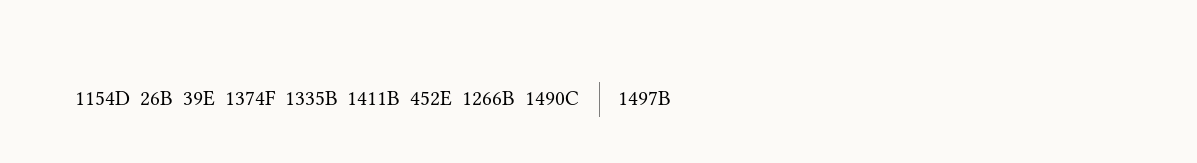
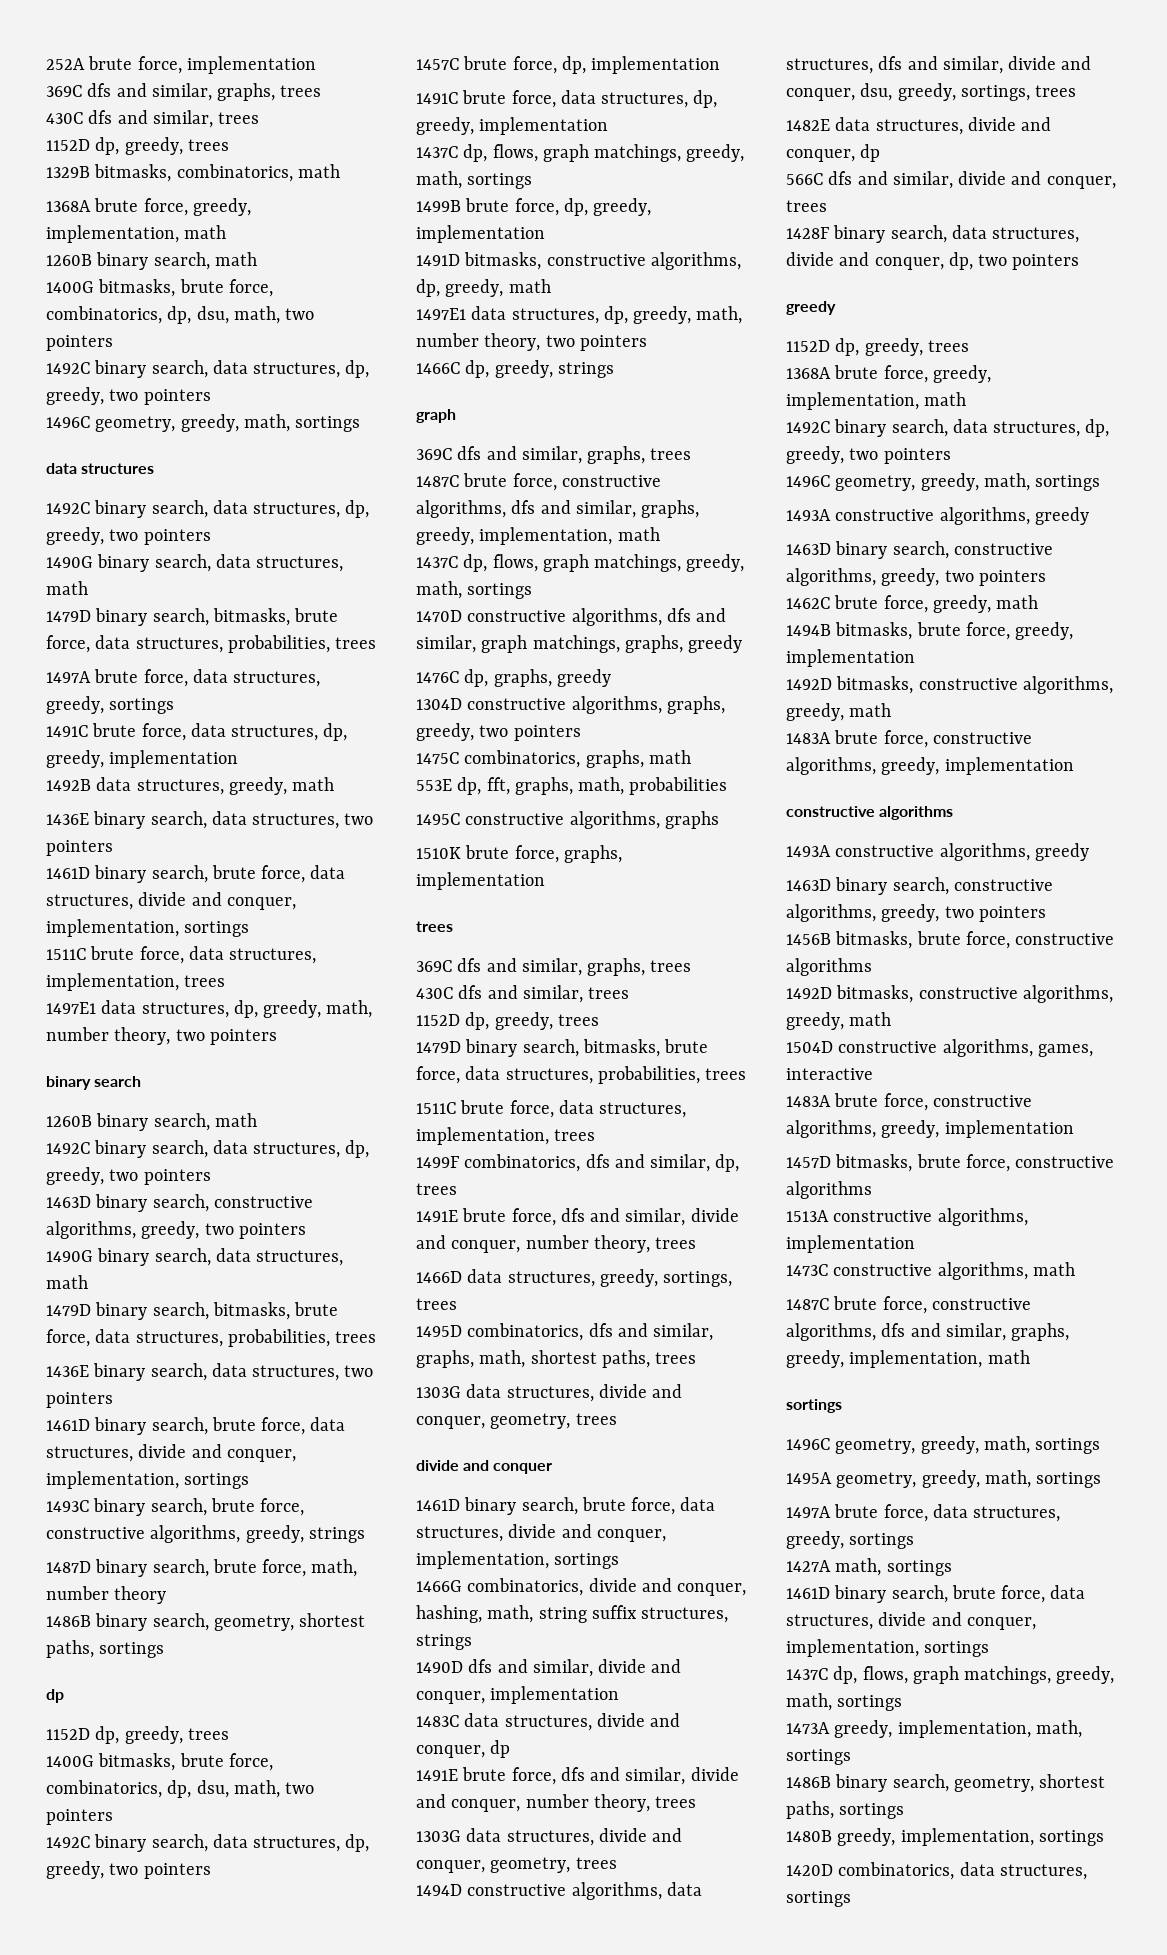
- 1154D 26B 39E 1374F 1335B 1411B 452E 1266B 1490C 1497B
+ 252A brute force, implementation
+ 369C dfs and similar, graphs, trees
+ 430C dfs and similar, trees
+ 1152D dp, greedy, trees
+ 1329B bitmasks, combinatorics, math
+ 1368A brute force, greedy, implementation, math
+ 1260B binary search, math
+ 1400G bitmasks, brute force, combinatorics, dp, dsu, math, two pointers
+ 1492C binary search, data structures, dp, greedy, two pointers
+ 1496C geometry, greedy, math, sortings
+ data structures
+ 1492C binary search, data structures, dp, greedy, two pointers
+ 1490G binary search, data structures, math
+ 1479D binary search, bitmasks, brute force, data structures, probabilities, trees
+ 1497A brute force, data structures, greedy, sortings
+ 1491C brute force, data structures, dp, greedy, implementation
+ 1492B data structures, greedy, math
+ 1436E binary search, data structures, two pointers
+ 1461D binary search, brute force, data structures, divide and conquer, implementation, sortings
+ 1511C brute force, data structures, implementation, trees
+ 1497E1 data structures, dp, greedy, math, number theory, two pointers
+ binary search
+ 1260B binary search, math
+ 1492C binary search, data structures, dp, greedy, two pointers
+ 1463D binary search, constructive algorithms, greedy, two pointers
+ 1490G binary search, data structures, math
+ 1479D binary search, bitmasks, brute force, data structures, probabilities, trees
+ 1436E binary search, data structures, two pointers
+ 1461D binary search, brute force, data structures, divide and conquer, implementation, sortings
+ 1493C binary search, brute force, constructive algorithms, greedy, strings
+ 1487D binary search, brute force, math, number theory
+ 1486B binary search, geometry, shortest paths, sortings
+ dp
+ 1152D dp, greedy, trees
+ 1400G bitmasks, brute force, combinatorics, dp, dsu, math, two pointers
+ 1492C binary search, data structures, dp, greedy, two pointers
+ 1457C brute force, dp, implementation
+ 1491C brute force, data structures, dp, greedy, implementation
+ 1437C dp, flows, graph matchings, greedy, math, sortings
+ 1499B brute force, dp, greedy, implementation
+ 1491D bitmasks, constructive algorithms, dp, greedy, math
+ 1497E1 data structures, dp, greedy, math, number theory, two pointers
+ 1466C dp, greedy, strings
+ graph
+ 369C dfs and similar, graphs, trees
+ 1487C brute force, constructive algorithms, dfs and similar, graphs, greedy, implementation, math
+ 1437C dp, flows, graph matchings, greedy, math, sortings
+ 1470D constructive algorithms, dfs and similar, graph matchings, graphs, greedy
+ 1476C dp, graphs, greedy
+ 1304D constructive algorithms, graphs, greedy, two pointers
+ 1475C combinatorics, graphs, math
+ 553E dp, fft, graphs, math, probabilities
+ 1495C constructive algorithms, graphs
+ 1510K brute force, graphs, implementation
+ trees
+ 369C dfs and similar, graphs, trees
+ 430C dfs and similar, trees
+ 1152D dp, greedy, trees
+ 1479D binary search, bitmasks, brute force, data structures, probabilities, trees
+ 1511C brute force, data structures, implementation, trees
+ 1499F combinatorics, dfs and similar, dp, trees
+ 1491E brute force, dfs and similar, divide and conquer, number theory, trees
+ 1466D data structures, greedy, sortings, trees
+ 1495D combinatorics, dfs and similar, graphs, math, shortest paths, trees
+ 1303G data structures, divide and conquer, geometry, trees
+ divide and conquer
+ 1461D binary search, brute force, data structures, divide and conquer, implementation, sortings
+ 1466G combinatorics, divide and conquer, hashing, math, string suffix structures, strings
+ 1490D dfs and similar, divide and conquer, implementation
+ 1483C data structures, divide and conquer, dp
+ 1491E brute force, dfs and similar, divide and conquer, number theory, trees
+ 1303G data structures, divide and conquer, geometry, trees
+ 1494D constructive algorithms, data structures, dfs and similar, divide and conquer, dsu, greedy, sortings, trees
+ 1482E data structures, divide and conquer, dp
+ 566C dfs and similar, divide and conquer, trees
+ 1428F binary search, data structures, divide and conquer, dp, two pointers
+ greedy
+ 1152D dp, greedy, trees
+ 1368A brute force, greedy, implementation, math
+ 1492C binary search, data structures, dp, greedy, two pointers
+ 1496C geometry, greedy, math, sortings
+ 1493A constructive algorithms, greedy
+ 1463D binary search, constructive algorithms, greedy, two pointers
+ 1462C brute force, greedy, math
+ 1494B bitmasks, brute force, greedy, implementation
+ 1492D bitmasks, constructive algorithms, greedy, math
+ 1483A brute force, constructive algorithms, greedy, implementation
+ constructive algorithms
+ 1493A constructive algorithms, greedy
+ 1463D binary search, constructive algorithms, greedy, two pointers
+ 1456B bitmasks, brute force, constructive algorithms
+ 1492D bitmasks, constructive algorithms, greedy, math
+ 1504D constructive algorithms, games, interactive
+ 1483A brute force, constructive algorithms, greedy, implementation
+ 1457D bitmasks, brute force, constructive algorithms
+ 1513A constructive algorithms, implementation
+ 1473C constructive algorithms, math
+ 1487C brute force, constructive algorithms, dfs and similar, graphs, greedy, implementation, math
+ sortings
+ 1496C geometry, greedy, math, sortings
+ 1495A geometry, greedy, math, sortings
+ 1497A brute force, data structures, greedy, sortings
+ 1427A math, sortings
+ 1461D binary search, brute force, data structures, divide and conquer, implementation, sortings
+ 1437C dp, flows, graph matchings, greedy, math, sortings
+ 1473A greedy, implementation, math, sortings
+ 1486B binary search, geometry, shortest paths, sortings
+ 1480B greedy, implementation, sortings
+ 1420D combinatorics, data structures, sortings

